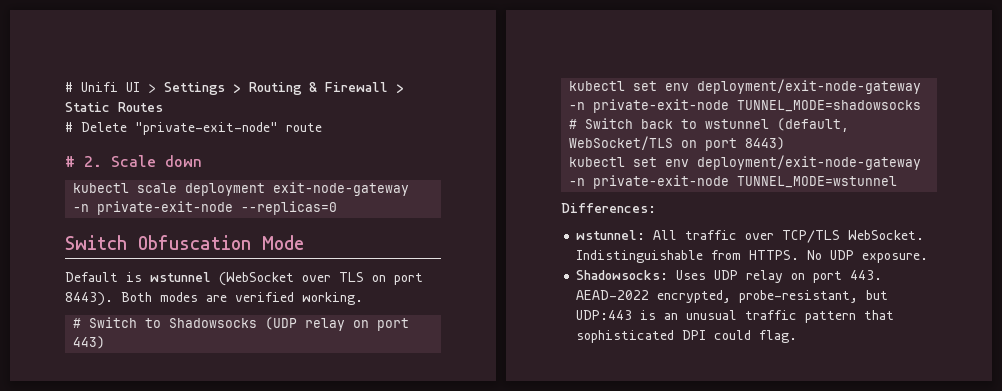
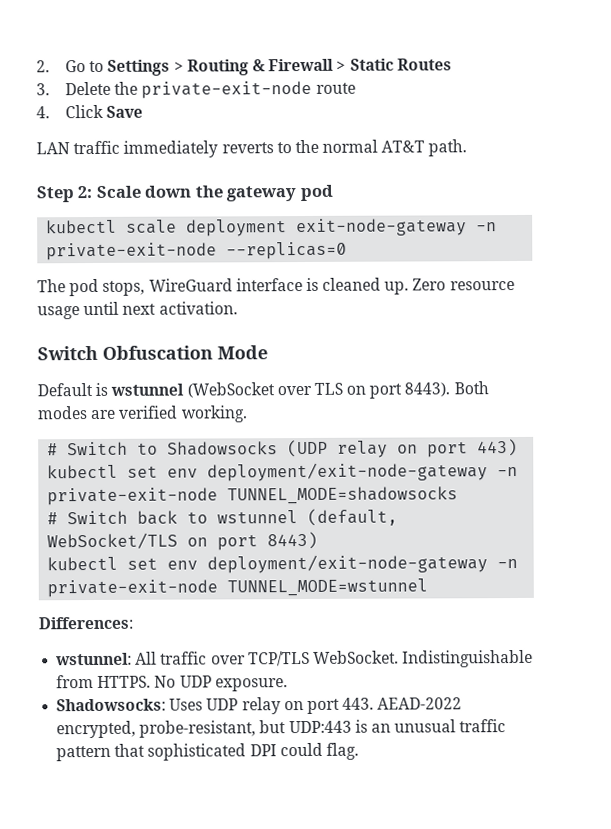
- # Unifi UI > Settings > Routing & Firewall > Static Routes
+ 2. Go to Settings > Routing & Firewall > Static Routes
- # Delete "private-exit-node" route
- # 2. Scale down
+ 3. Delete the private-exit-node route
+ 4. Click Save
+ LAN traffic immediately reverts to the normal AT&T path.
+ Step 2: Scale down the gateway pod
+ The pod stops, WireGuard interface is cleaned up. Zero resource usage until next activation.

